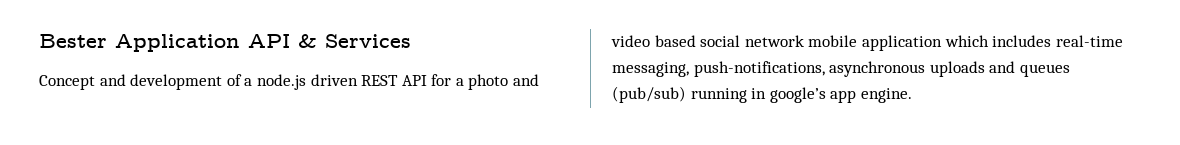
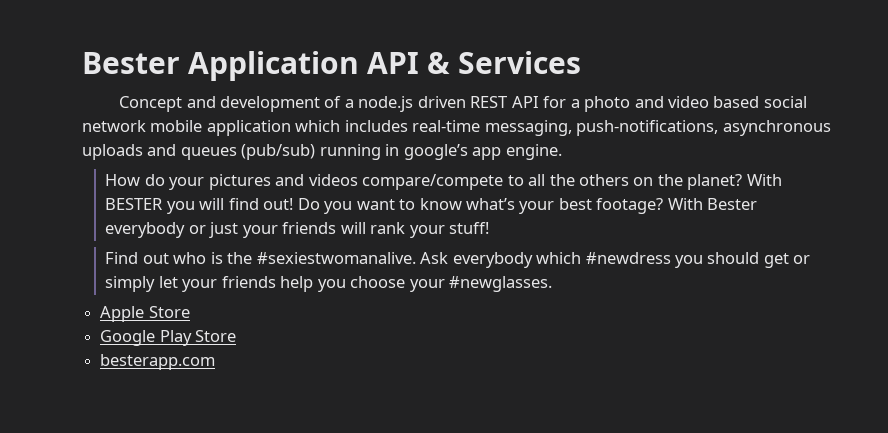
+ How do your pictures and videos compare/compete to all the others on the planet? With BESTER you will find out! Do you want to know what’s your best footage? With Bester everybody or just your friends will rank your stuff!
+ Find out who is the #sexiestwomanalive. Ask everybody which #newdress you should get or simply let your friends help you choose your #newglasses.
+ Apple Store
+ Google Play Store
+ besterapp.com

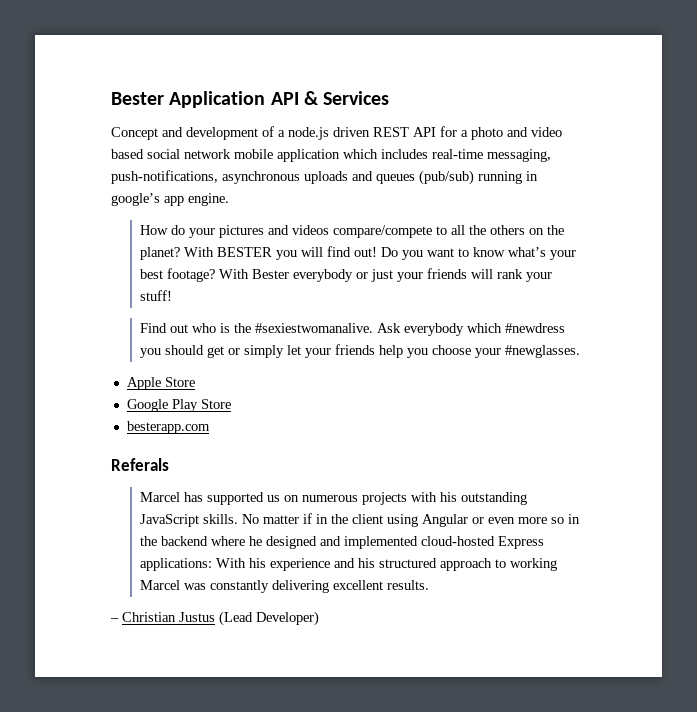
+ Referals
+ Marcel has supported us on numerous projects with his outstanding JavaScript skills. No matter if in the client using Angular or even more so in the backend where he designed and implemented cloud-hosted Express applications: With his experience and his structured approach to working Marcel was constantly delivering excellent results.
+ – Christian Justus (Lead Developer)

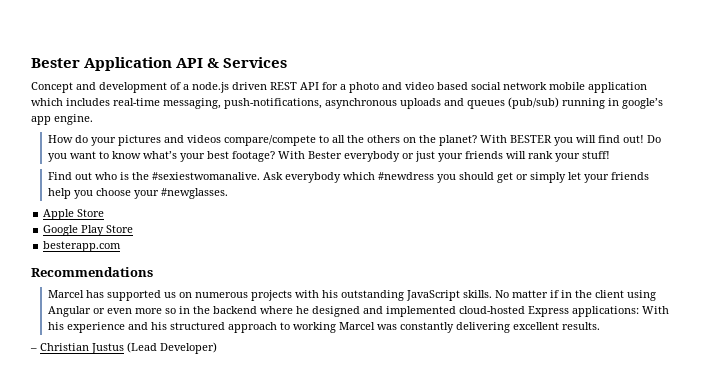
- Referals
+ Recommendations

